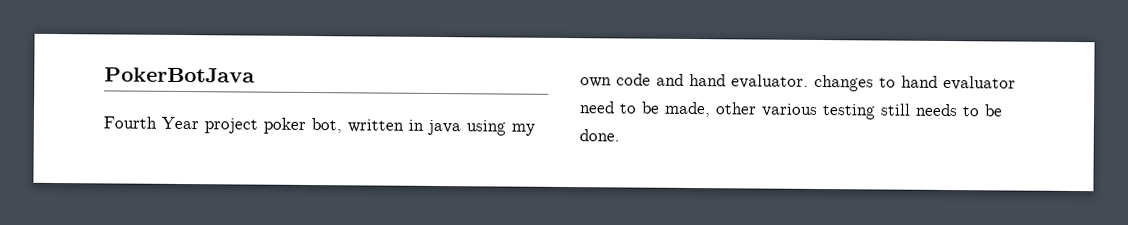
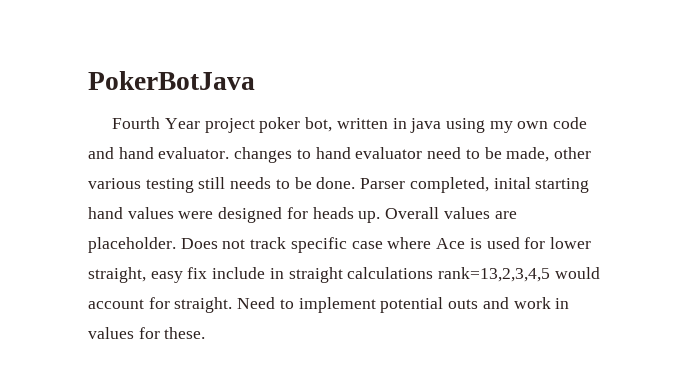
+ Parser completed, inital starting hand values were designed for heads up. Overall values are placeholder. Does not track specific case where Ace is used for lower straight, easy fix include in straight calculations rank=13,2,3,4,5 would account for straight. Need to implement potential outs and work in values for these.

